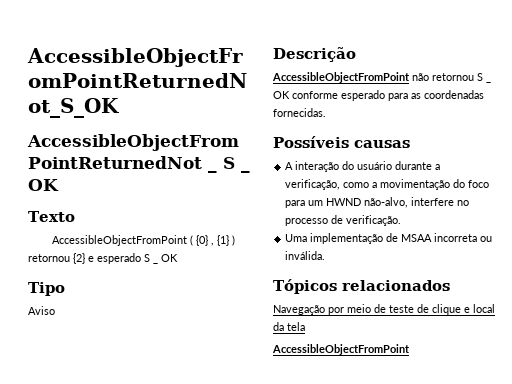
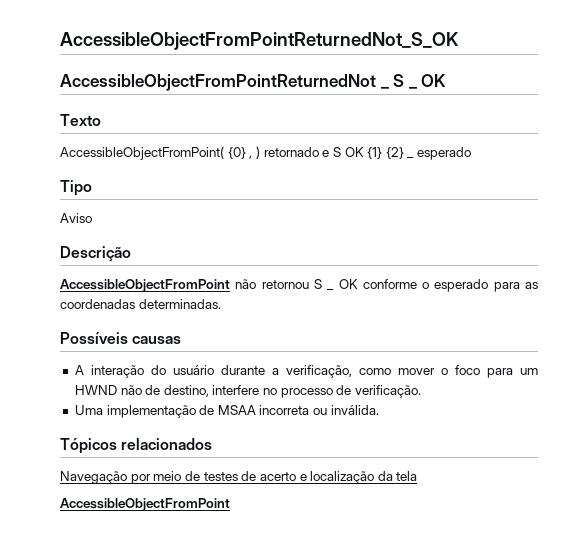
- AccessibleObjectFromPoint ( {0} , {1} ) retornou {2} e esperado S _ OK
+ AccessibleObjectFromPoint( {0} , ) retornado e S OK {1} {2} _ esperado
- AccessibleObjectFromPoint não retornou S _ OK conforme esperado para as coordenadas fornecidas.
+ AccessibleObjectFromPoint não retornou S _ OK conforme o esperado para as coordenadas determinadas.
- A interação do usuário durante a verificação, como a movimentação do foco para um HWND não-alvo, interfere no processo de verificação.
+ A interação do usuário durante a verificação, como mover o foco para um HWND não de destino, interfere no processo de verificação.
- Navegação por meio de teste de clique e local da tela
+ Navegação por meio de testes de acerto e localização da tela

